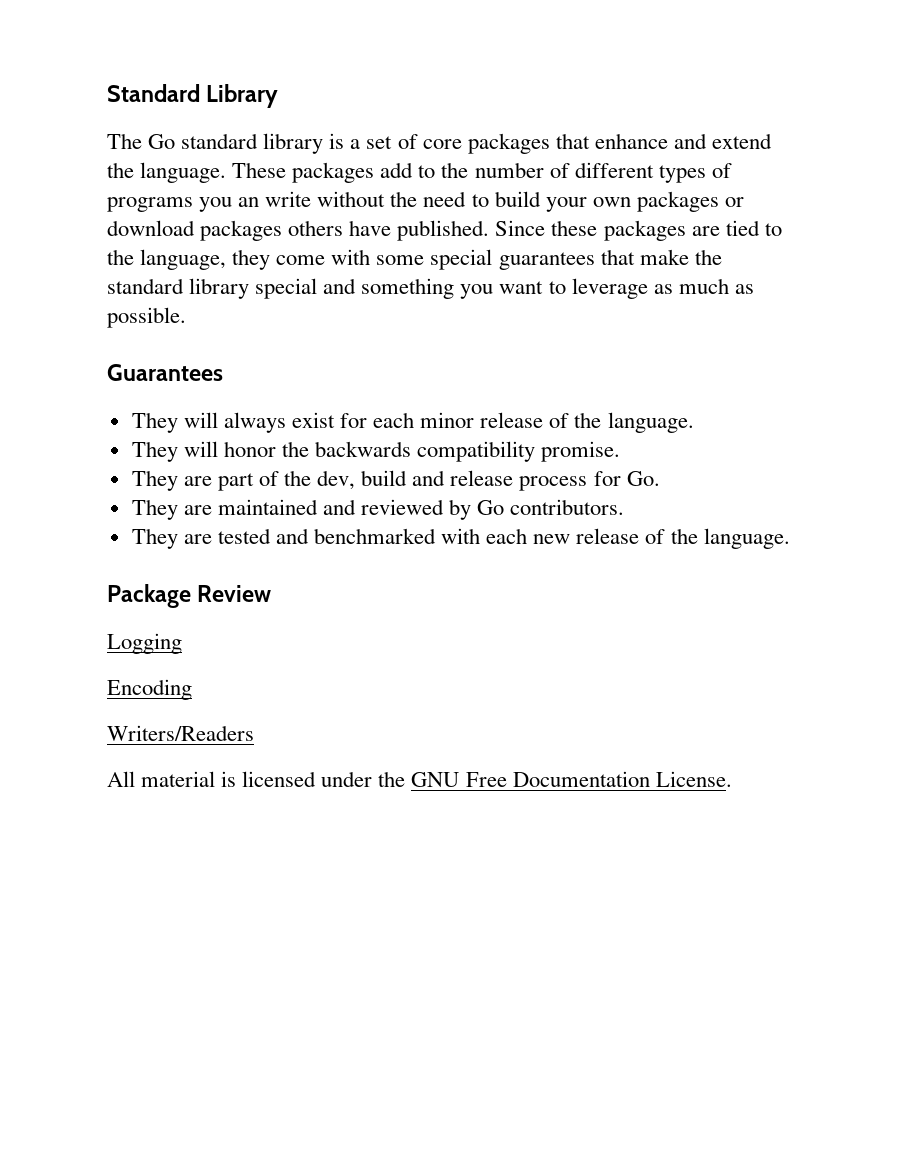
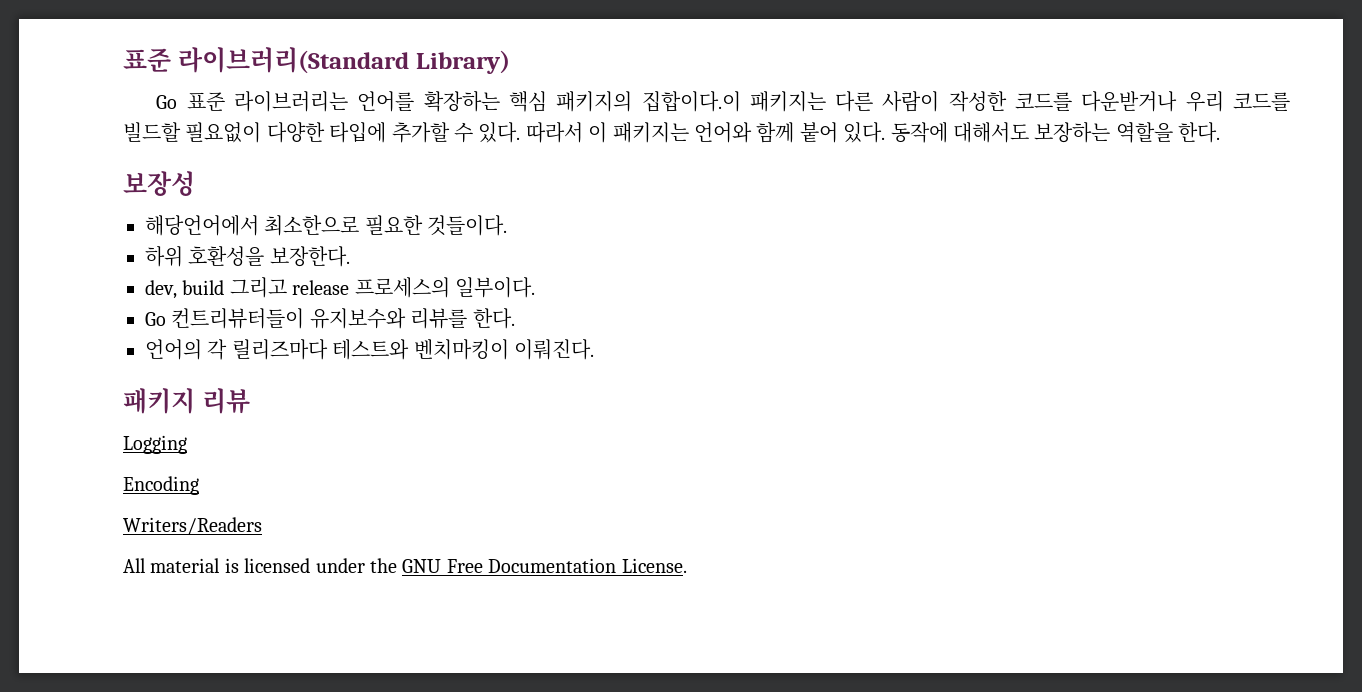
- Standard Library
- The Go standard library is a set of core packages that enhance and extend the language. These packages add to the number of different types of programs you an write without the need to build your own packages or download packages others have published. Since these packages are tied to the language, they come with some special guarantees that make the standard library special and something you want to leverage as much as possible.
- Guarantees
- They will always exist for each minor release of the language.
- They will honor the backwards compatibility promise.
- They are part of the dev, build and release process for Go.
- They are maintained and reviewed by Go contributors.
- They are tested and benchmarked with each new release of the language.
- Package Review
+ 표준 라이브러리(Standard Library)
+ Go 표준 라이브러리는 언어를 확장하는 핵심 패키지의 집합이다.이 패키지는 다른 사람이 작성한 코드를 다운받거나 우리 코드를 빌드할 필요없이 다양한 타입에 추가할 수 있다. 따라서 이 패키지는 언어와 함께 붙어 있다. 동작에 대해서도 보장하는 역할을 한다.
+ 보장성
+ 해당언어에서 최소한으로 필요한 것들이다.
+ 하위 호환성을 보장한다.
+ dev, build 그리고 release 프로세스의 일부이다.
+ Go 컨트리뷰터들이 유지보수와 리뷰를 한다.
+ 언어의 각 릴리즈마다 테스트와 벤치마킹이 이뤄진다.
+ 패키지 리뷰

